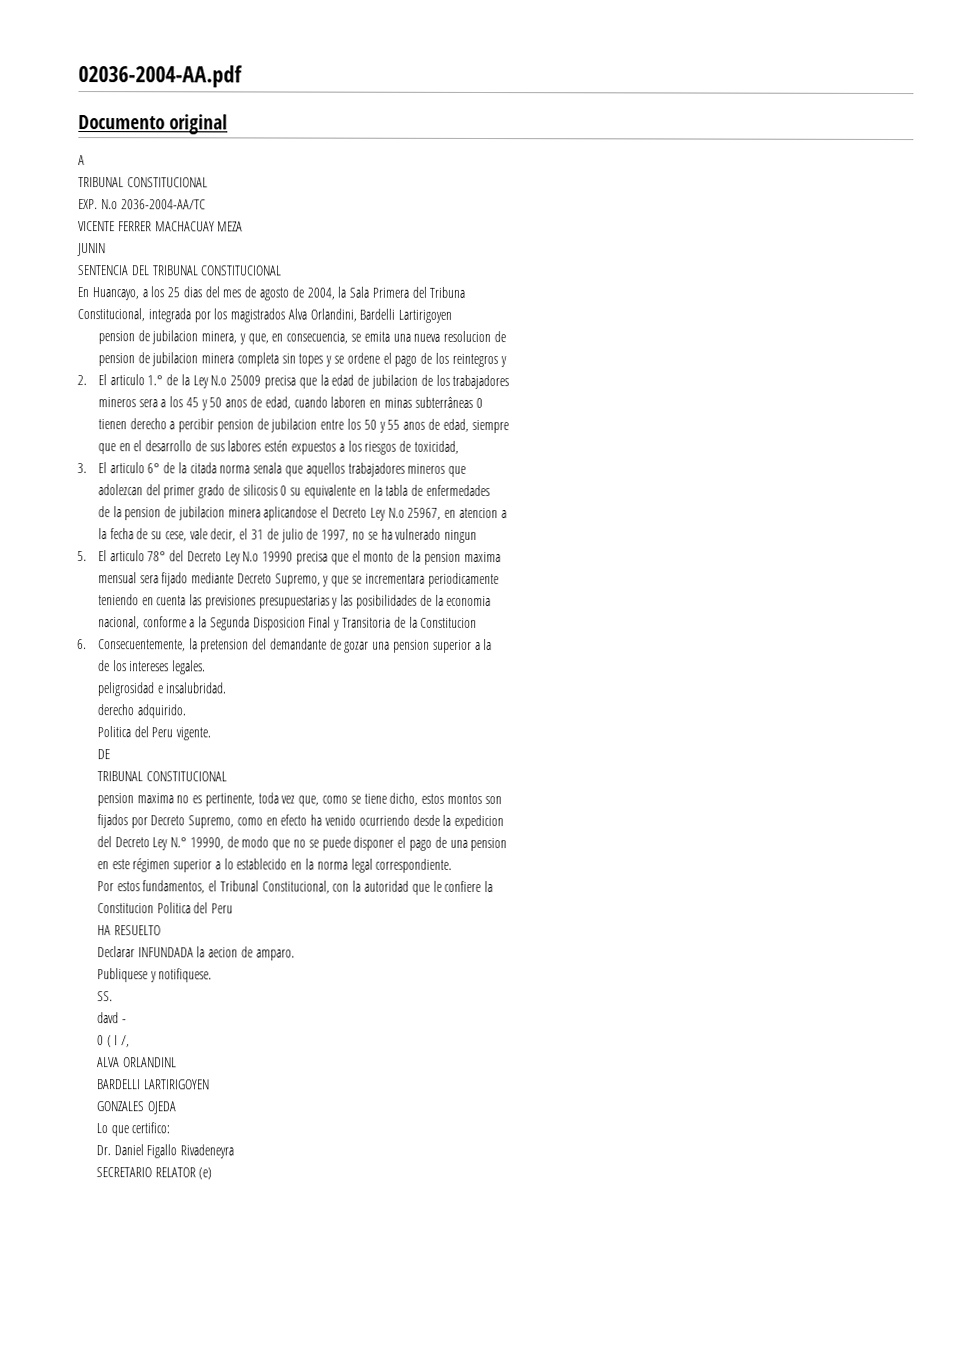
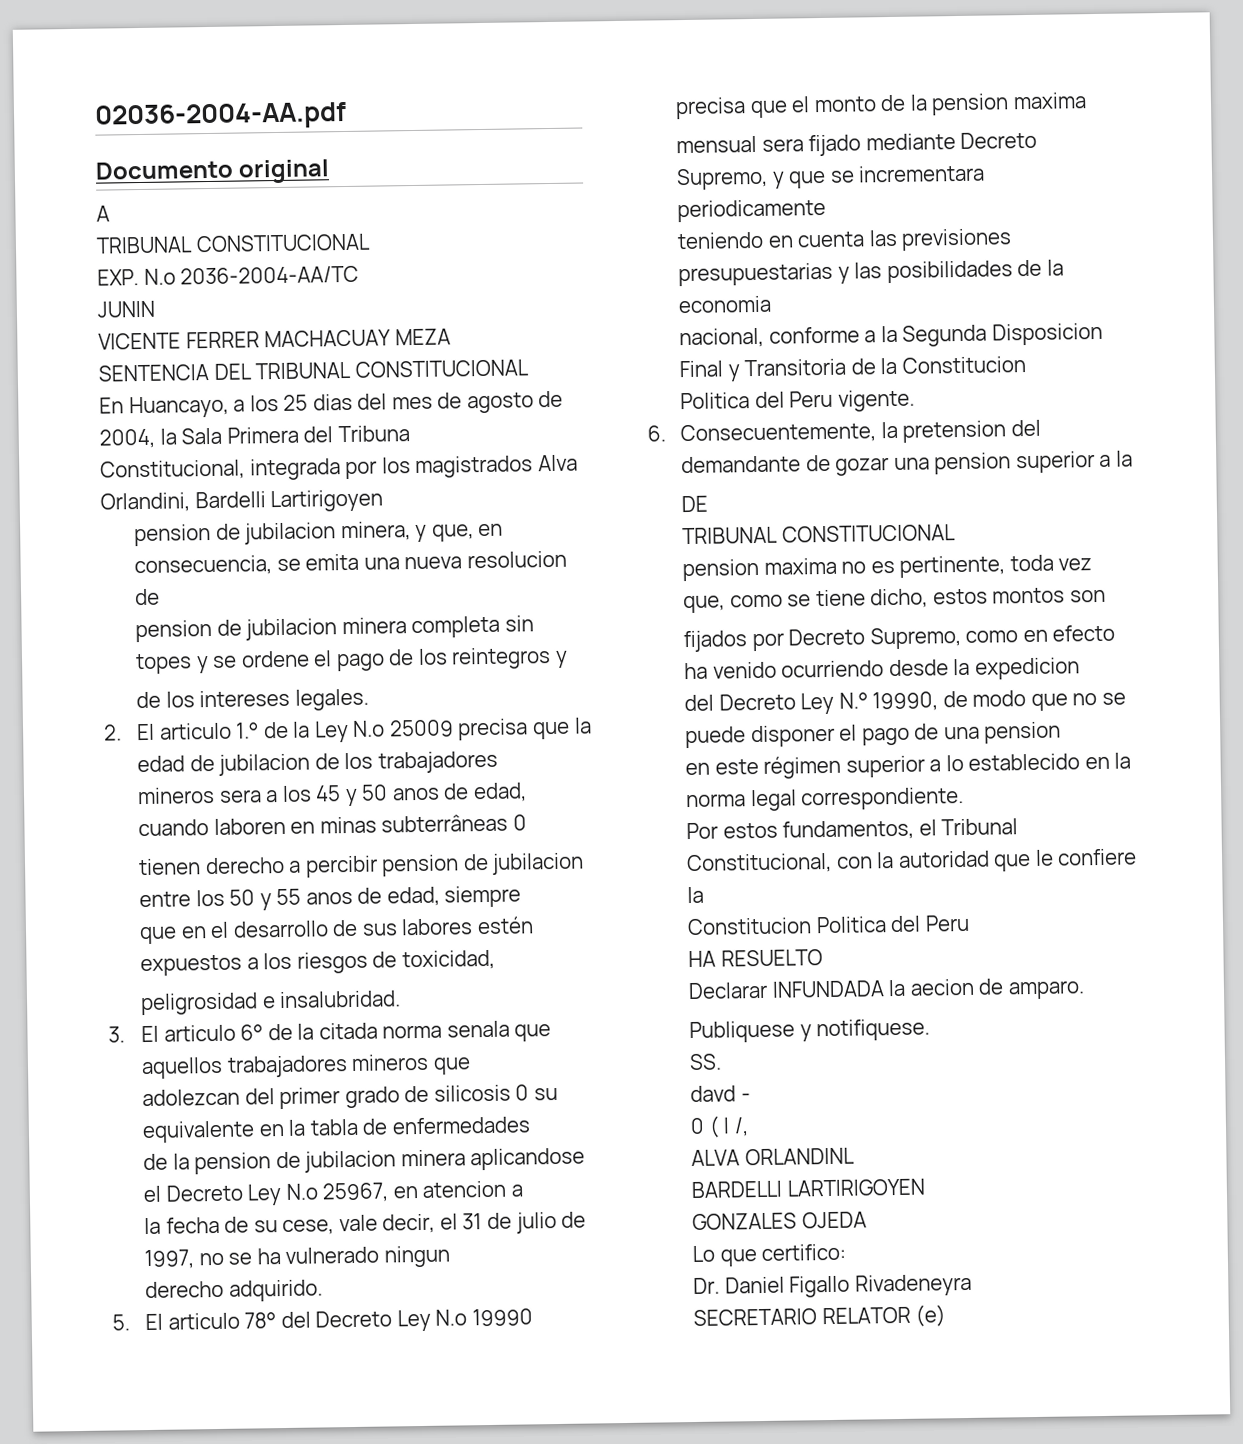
+ JUNIN
- JUNIN
+ de los intereses legales.
+ peligrosidad e insalubridad.
+ derecho adquirido.
+ Politica del Peru vigente.
- de los intereses legales.
- peligrosidad e insalubridad.
- derecho adquirido.
- Politica del Peru vigente.

